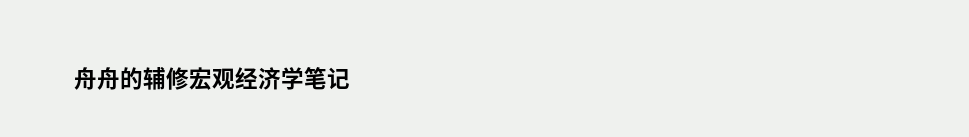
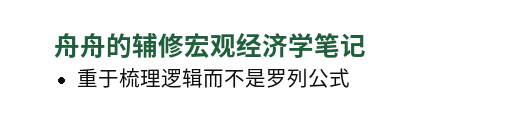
+ 重于梳理逻辑而不是罗列公式

